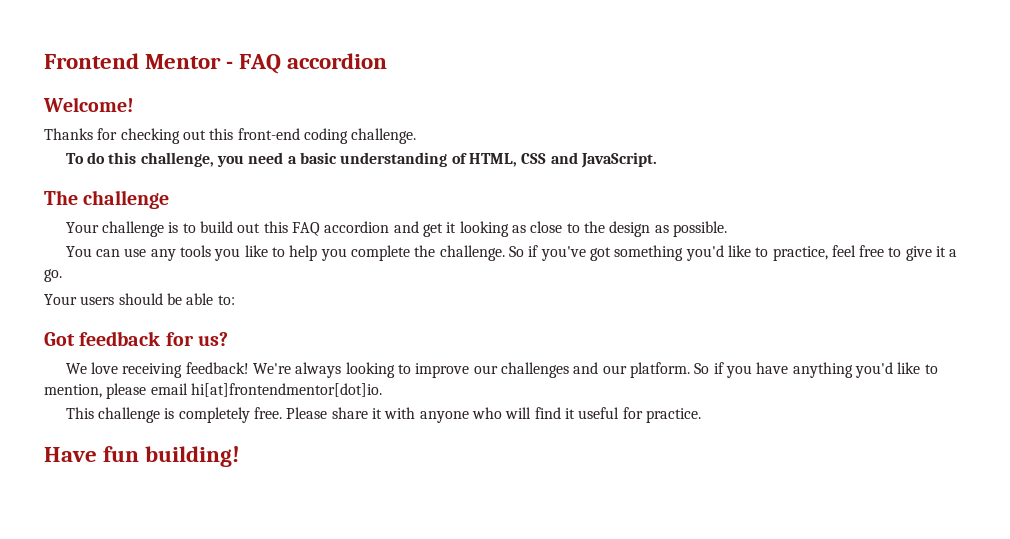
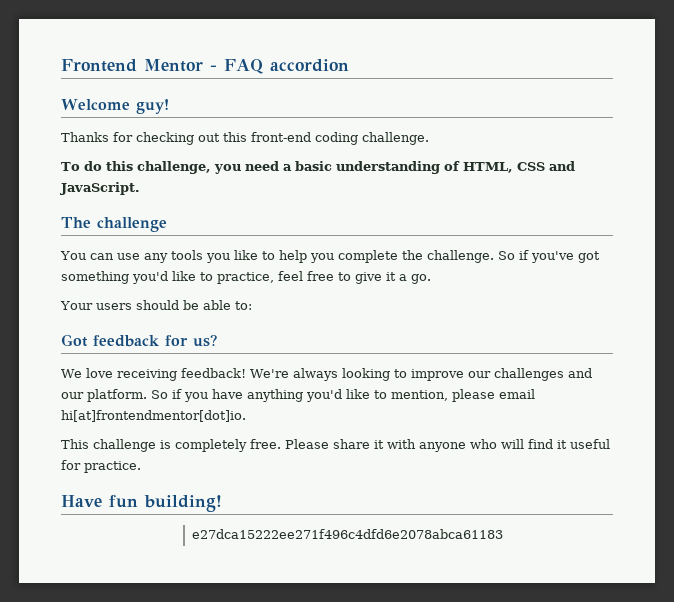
- Welcome!
+ Welcome guy!
- Your challenge is to build out this FAQ accordion and get it looking as close to the design as possible.
+ e27dca15222ee271f496c4dfd6e2078abca61183

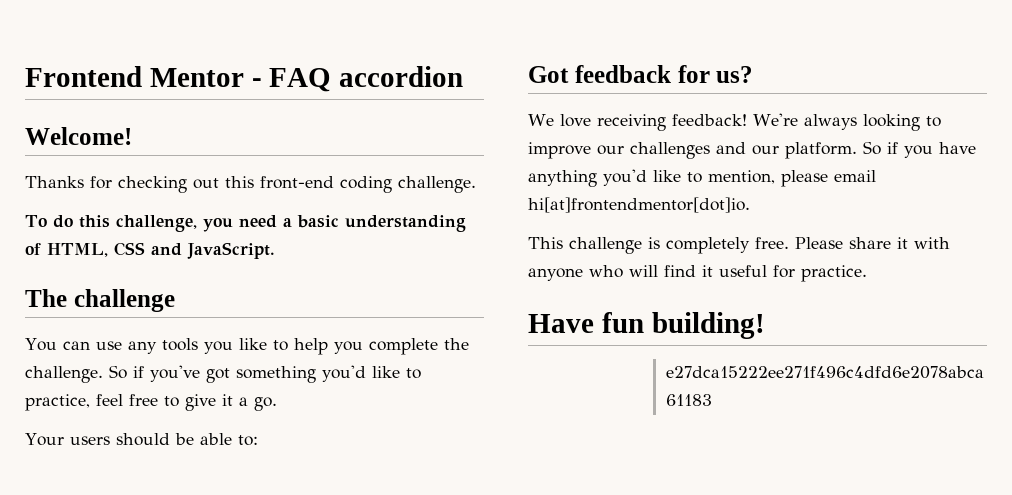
- Welcome guy!
+ Welcome!

